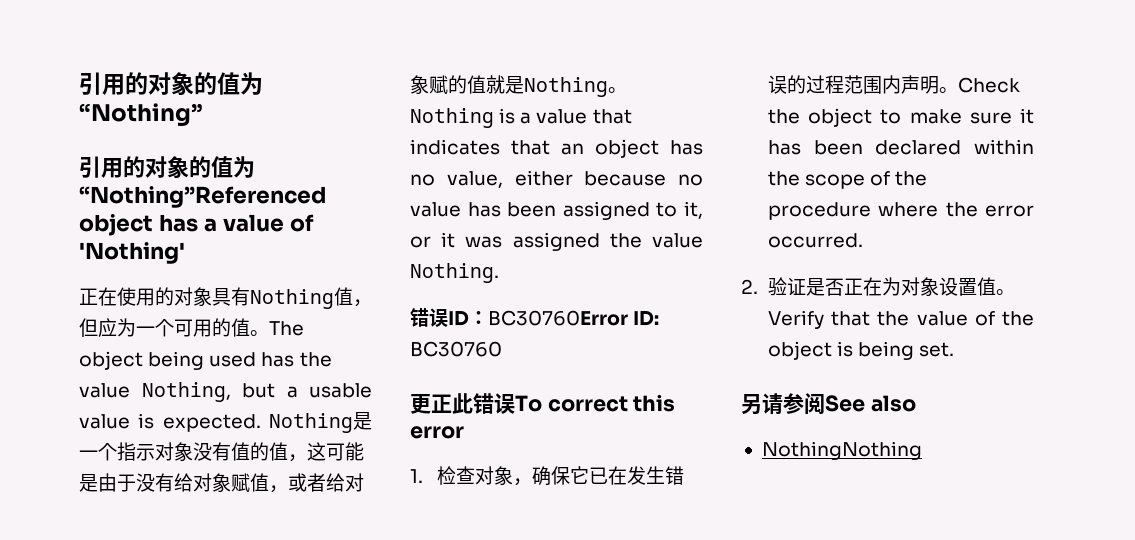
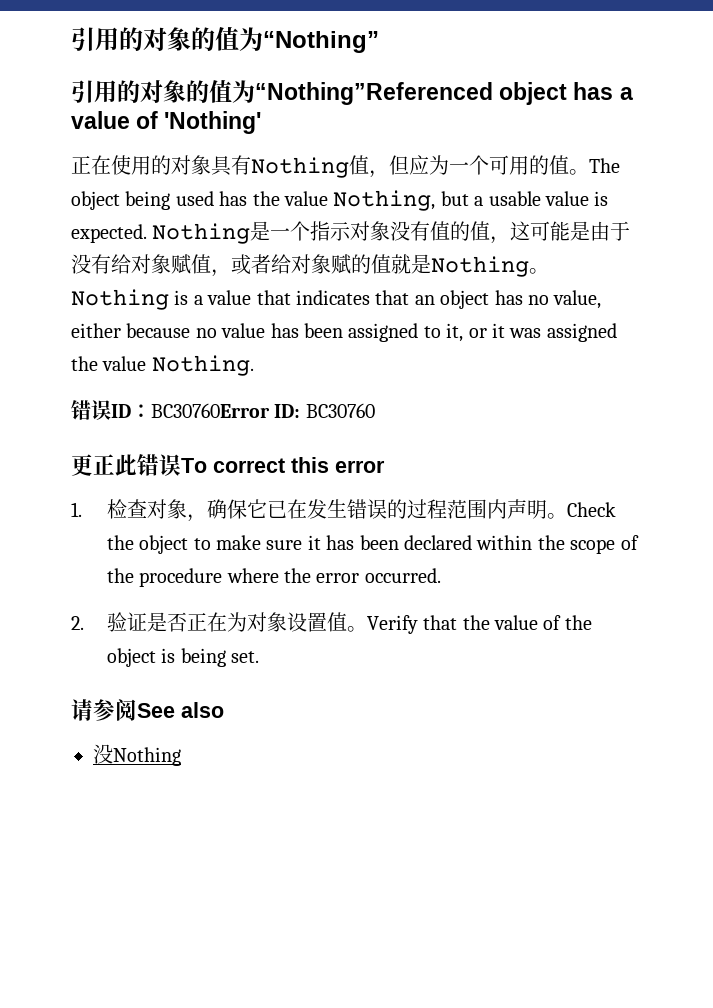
- 另请参阅See also
+ 请参阅See also
- NothingNothing
+ 没Nothing

